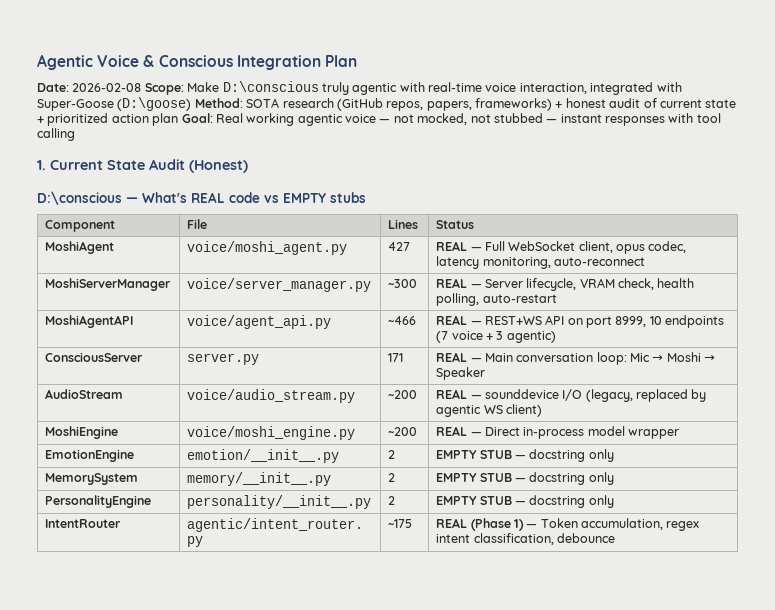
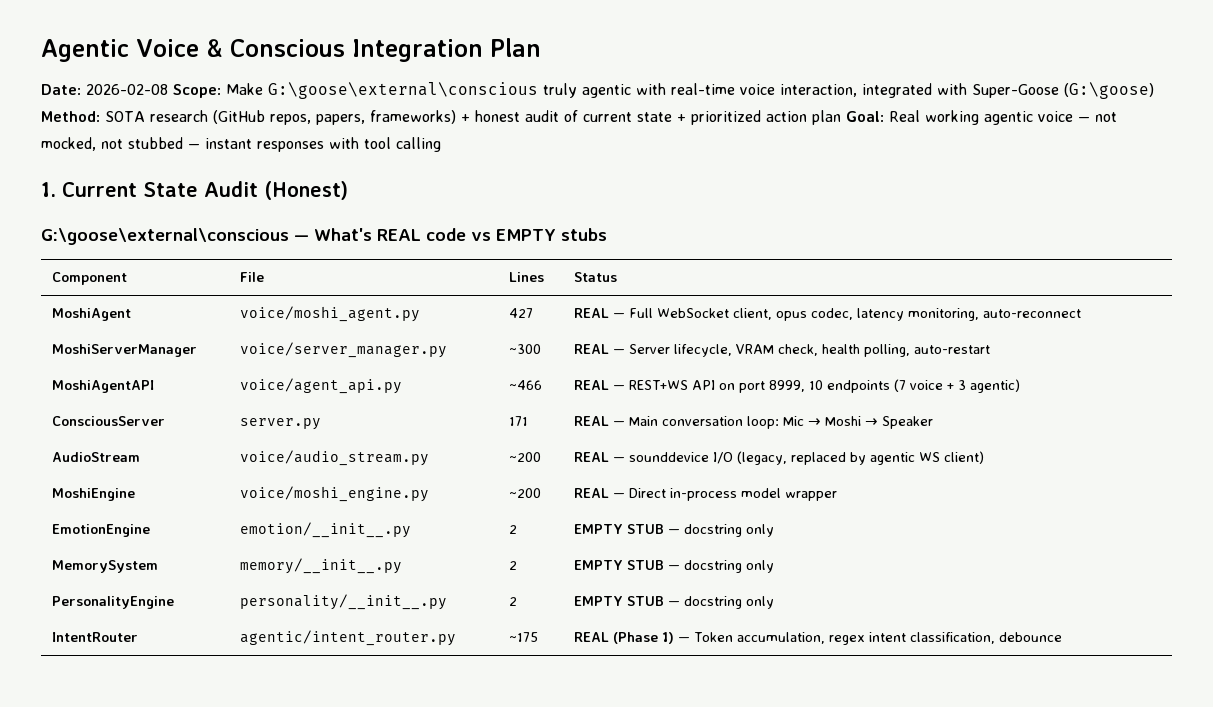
- Date: 2026-02-08 Scope: Make D:\conscious truly agentic with real-time voice interaction, integrated with Super-Goose (D:\goose) Method: SOTA research (GitHub repos, papers, frameworks) + honest audit of current state + prioritized action plan Goal: Real working agentic voice — not mocked, not stubbed — instant responses with tool calling
+ Date: 2026-02-08 Scope: Make G:\goose\external\conscious truly agentic with real-time voice interaction, integrated with Super-Goose (G:\goose) Method: SOTA research (GitHub repos, papers, frameworks) + honest audit of current state + prioritized action plan Goal: Real working agentic voice — not mocked, not stubbed — instant responses with tool calling
- D:\conscious — What's REAL code vs EMPTY stubs
+ G:\goose\external\conscious — What's REAL code vs EMPTY stubs

